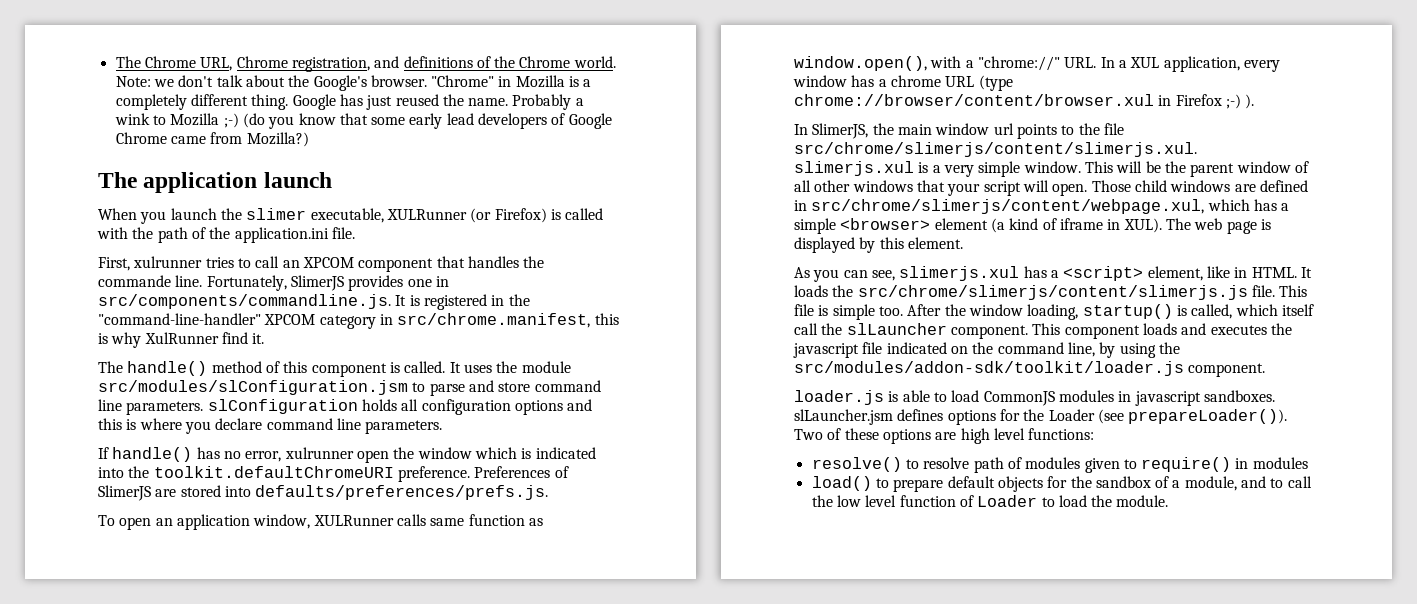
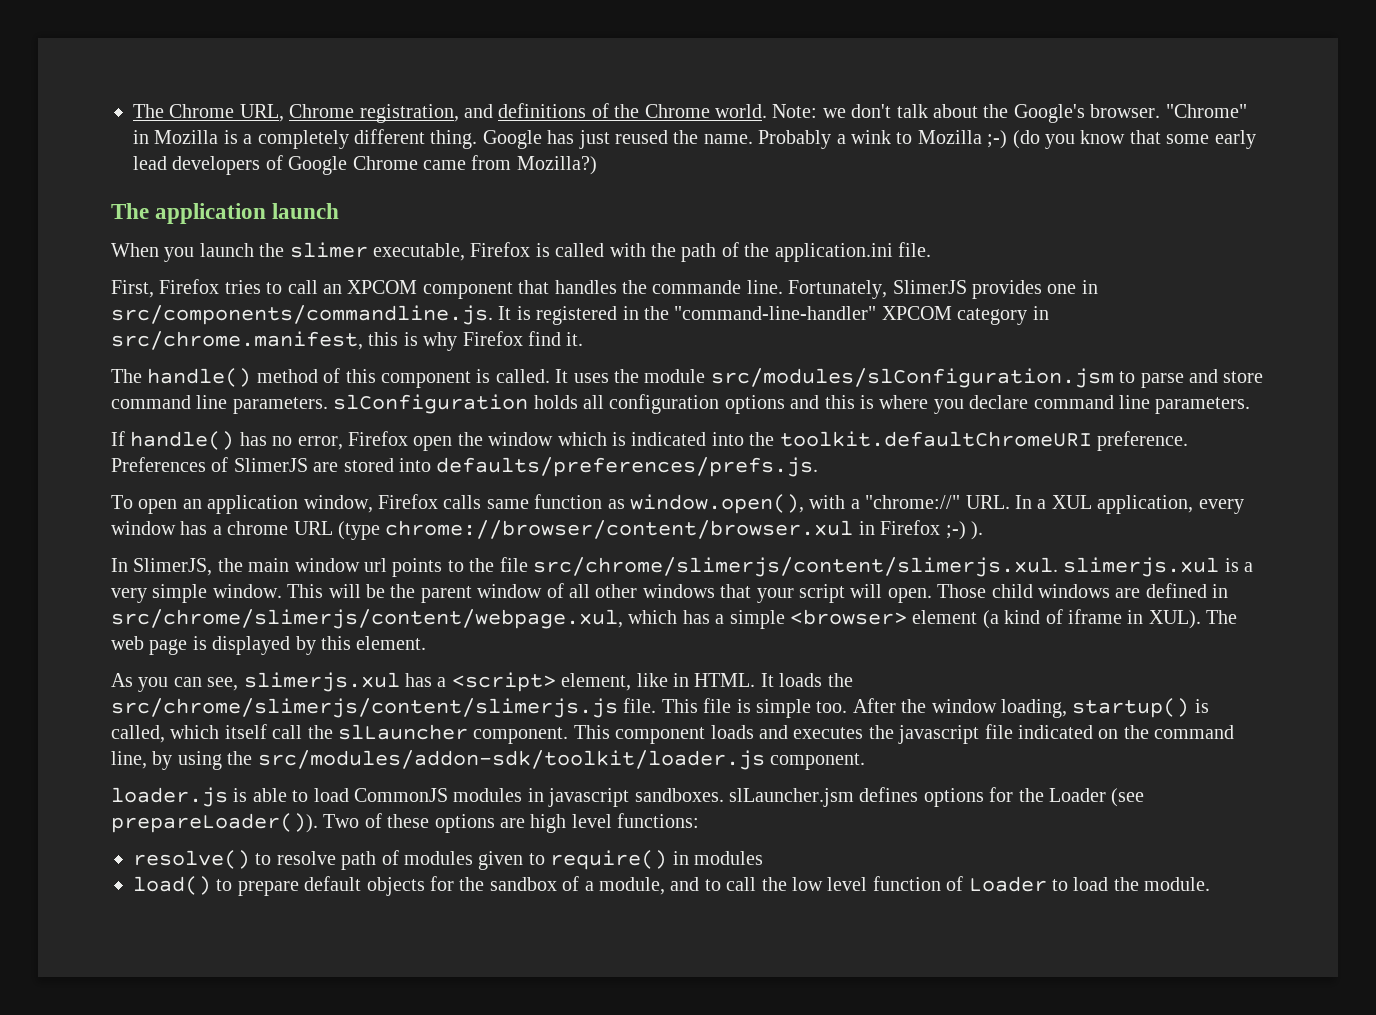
- When you launch the slimer executable, XULRunner (or Firefox) is called with the path of the application.ini file.
+ When you launch the slimer executable, Firefox is called with the path of the application.ini file.
- First, xulrunner tries to call an XPCOM component that handles the commande line.
+ First, Firefox tries to call an XPCOM component that handles the commande line.
- Fortunately, SlimerJS provides one in src/components/commandline.js. It is registered in the "command-line-handler" XPCOM category in src/chrome.manifest, this is why XulRunner find it.
+ Fortunately, SlimerJS provides one in src/components/commandline.js. It is registered in the "command-line-handler" XPCOM category in src/chrome.manifest, this is why Firefox find it.
- If handle() has no error, xulrunner open the window which is indicated into the toolkit.defaultChromeURI preference.
+ If handle() has no error, Firefox open the window which is indicated into the toolkit.defaultChromeURI preference.
- To open an application window, XULRunner calls same function as window.open(), with a "chrome://" URL. In a XUL application, every window has a chrome URL (type chrome://browser/content/browser.xul in Firefox ;-) ).
+ To open an application window, Firefox calls same function as window.open(), with a "chrome://" URL. In a XUL application, every window has a chrome URL (type chrome://browser/content/browser.xul in Firefox ;-) ).

